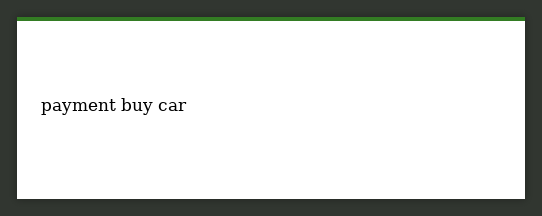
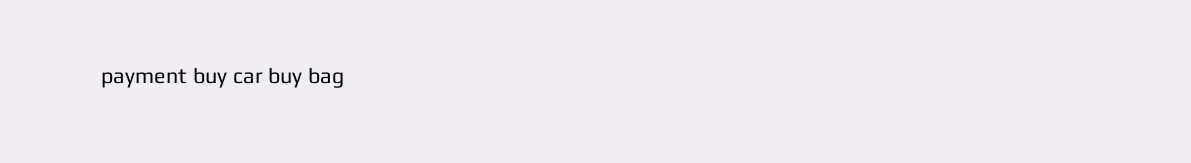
- payment buy car
+ payment buy car buy bag

